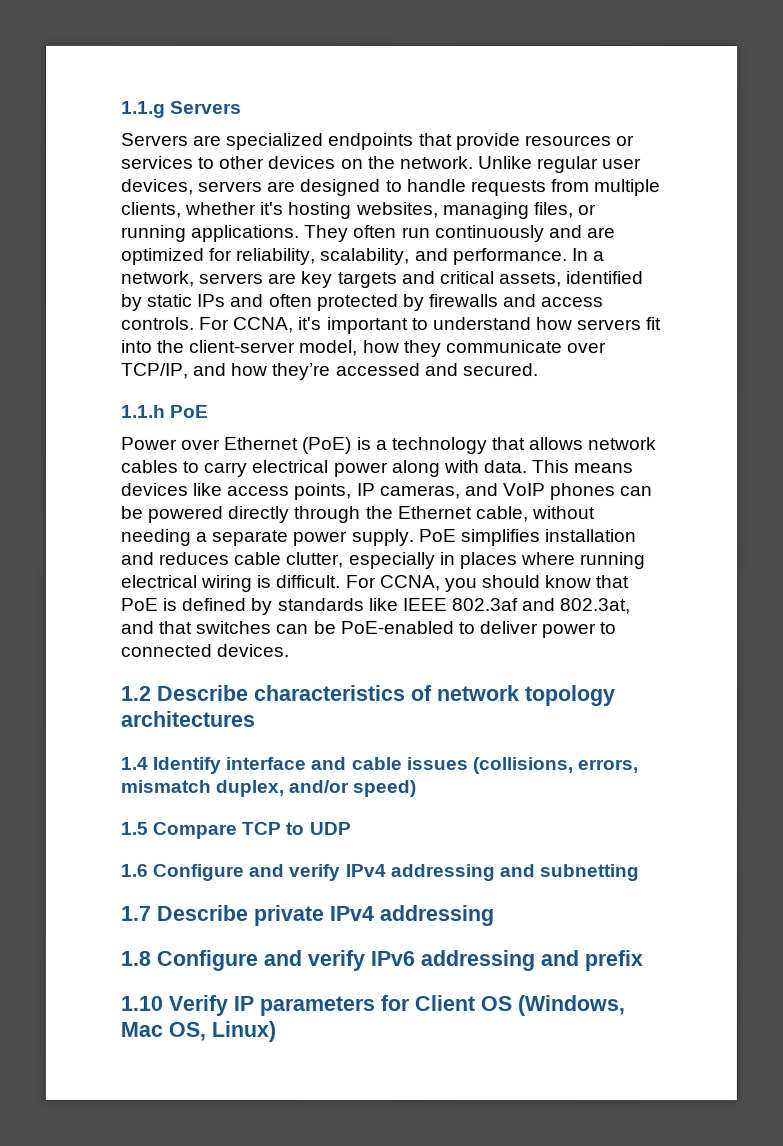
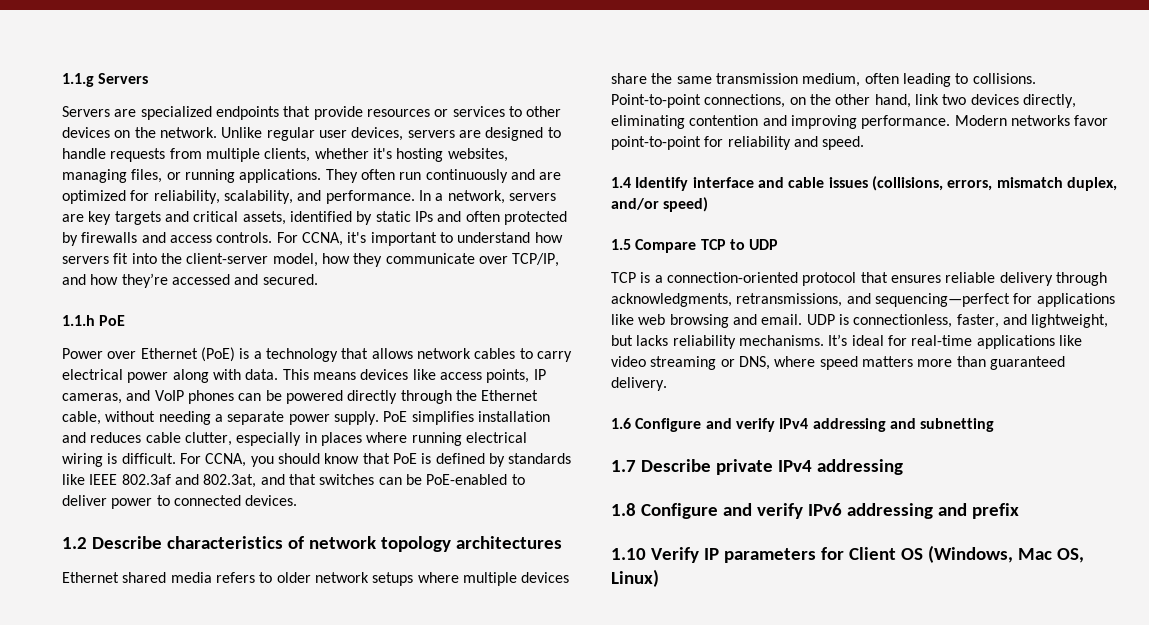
+ Ethernet shared media refers to older network setups where multiple devices share the same transmission medium, often leading to collisions. Point-to-point connections, on the other hand, link two devices directly, eliminating contention and improving performance. Modern networks favor point-to-point for reliability and speed.
+ TCP is a connection-oriented protocol that ensures reliable delivery through acknowledgments, retransmissions, and sequencing—perfect for applications like web browsing and email. UDP is connectionless, faster, and lightweight, but lacks reliability mechanisms. It’s ideal for real-time applications like video streaming or DNS, where speed matters more than guaranteed delivery.

